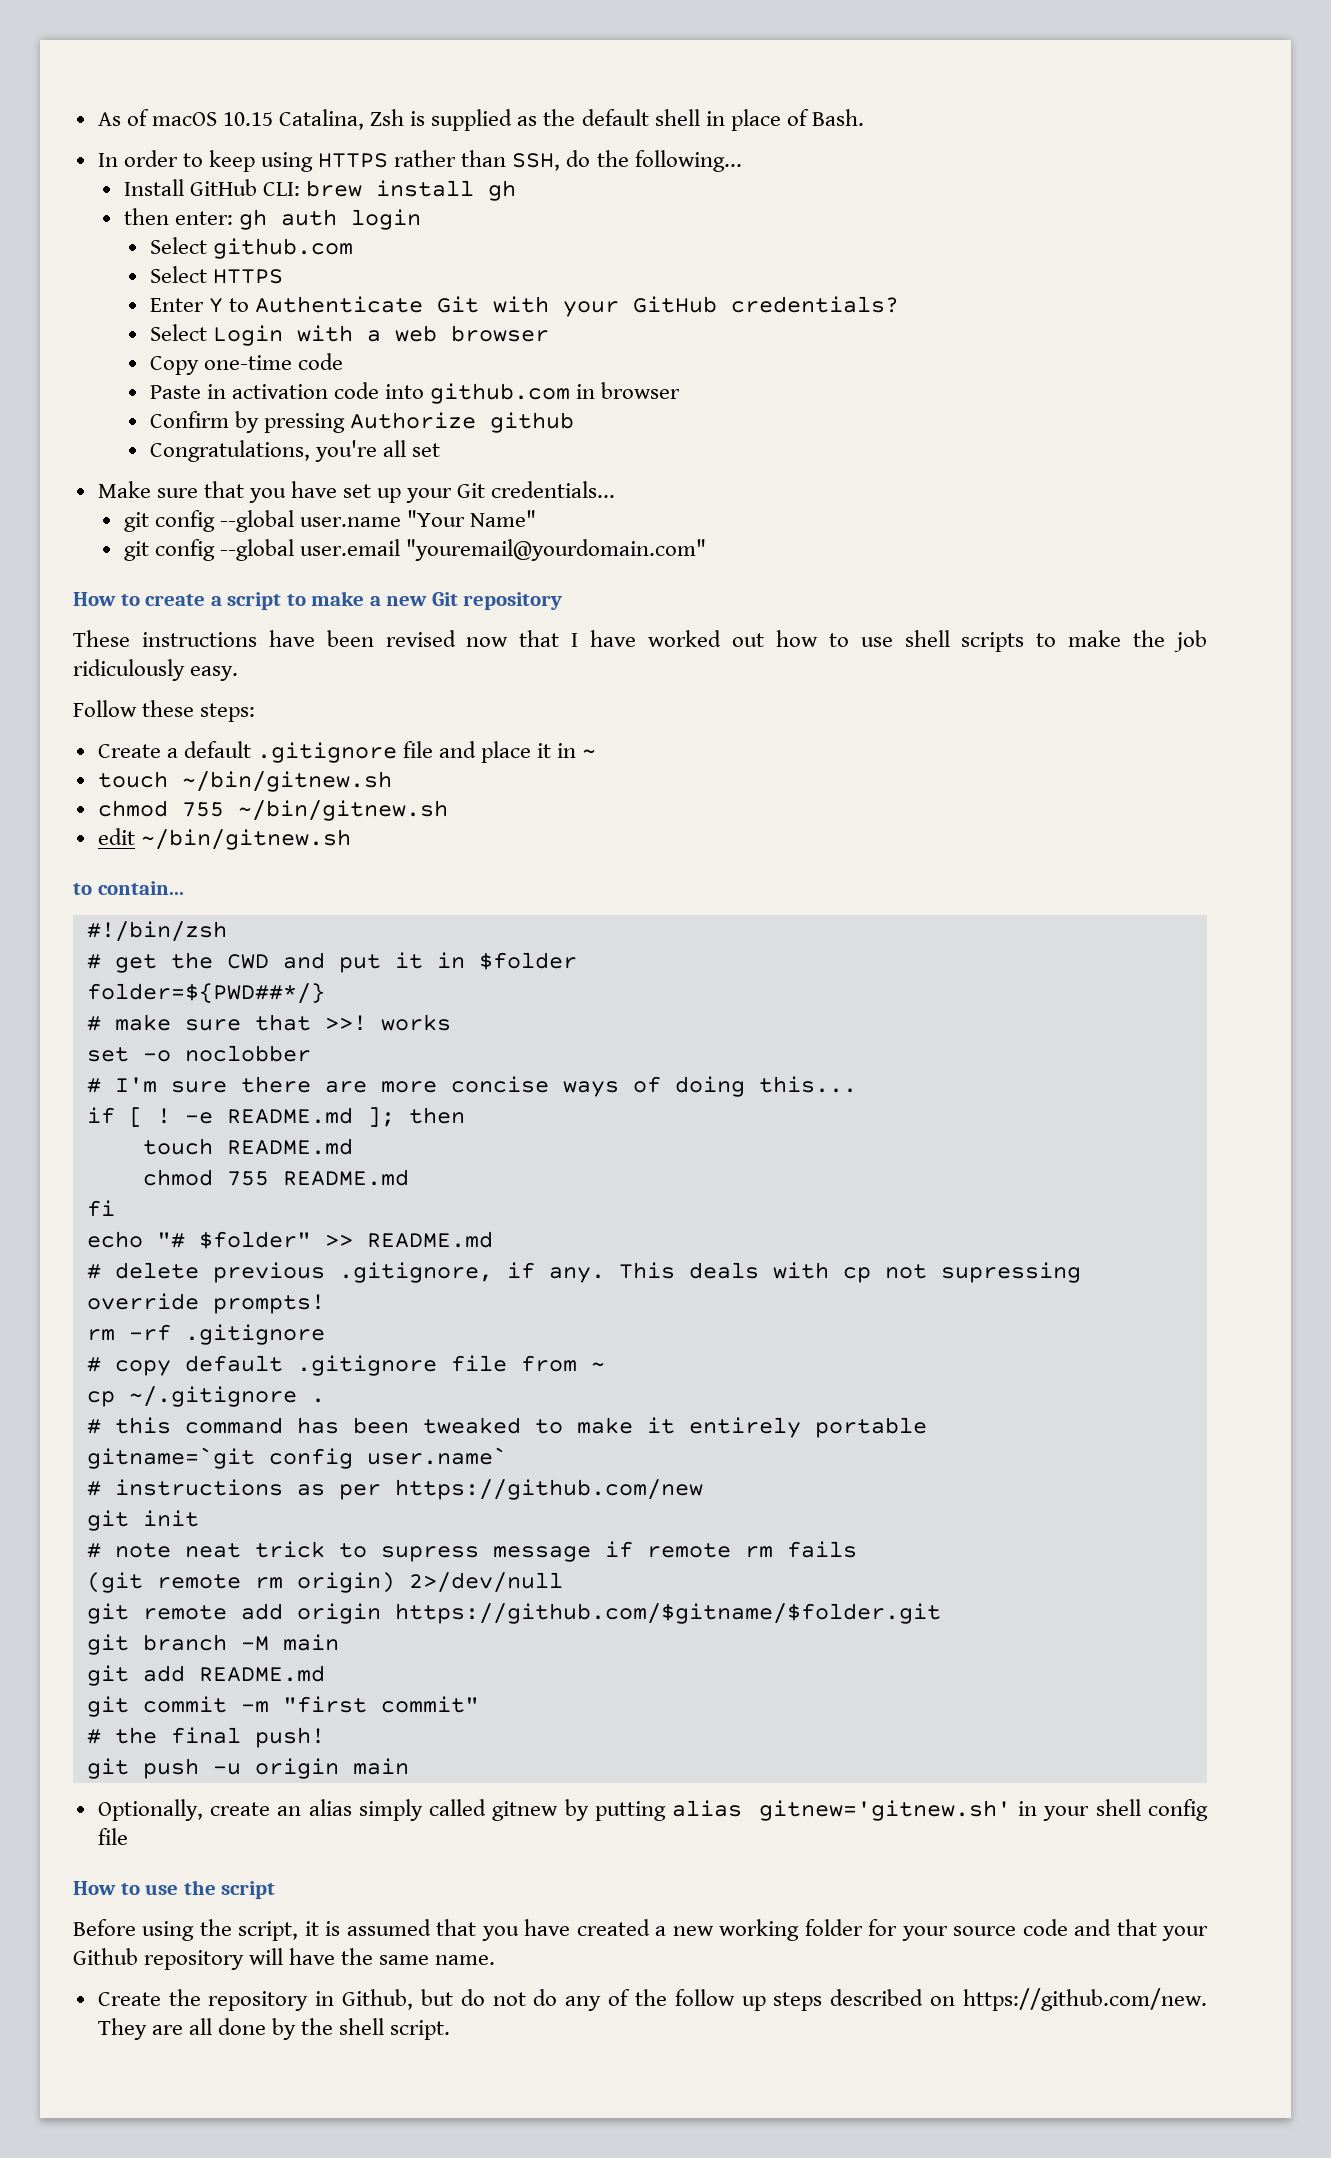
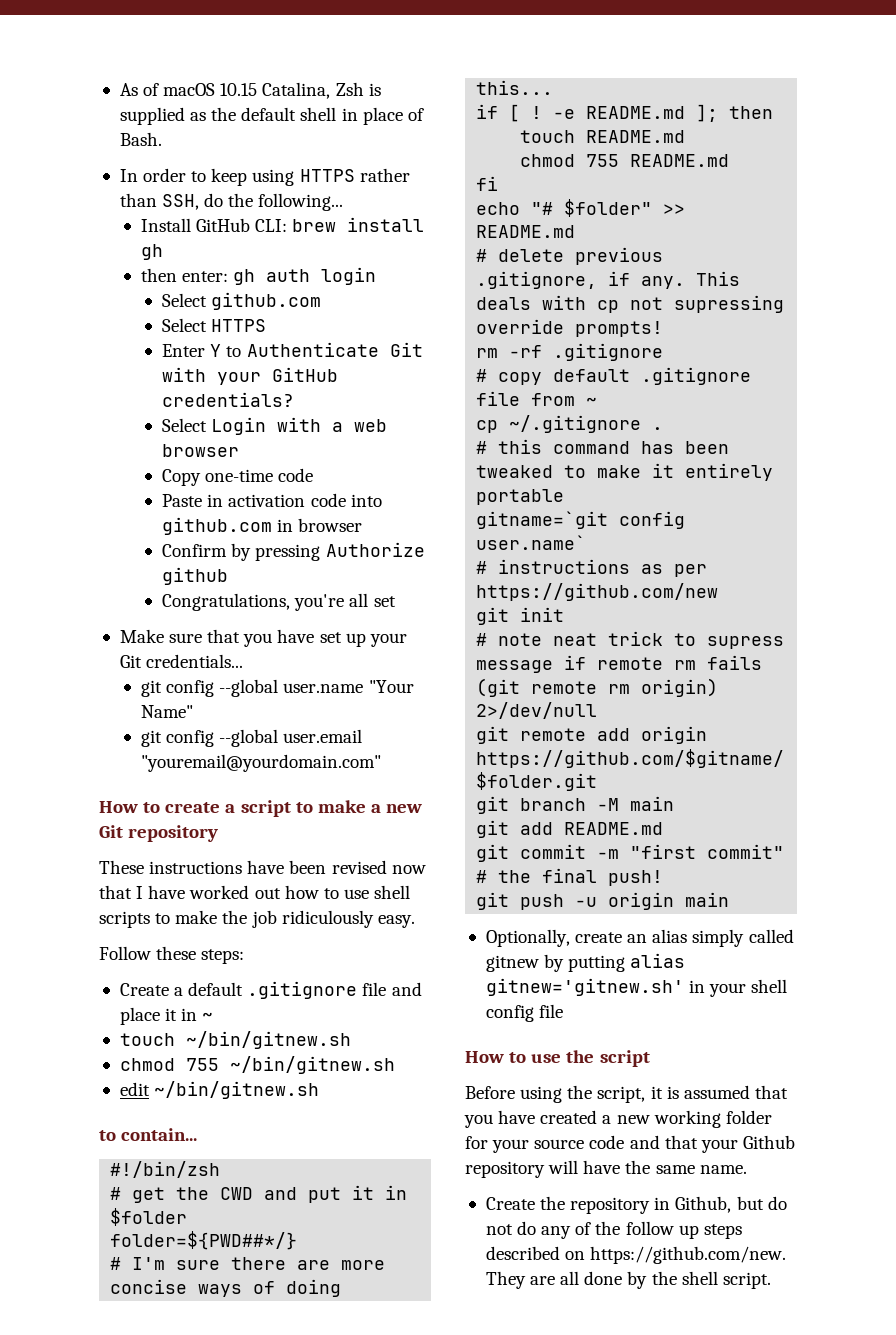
- # make sure that >>! works
- set -o noclobber

